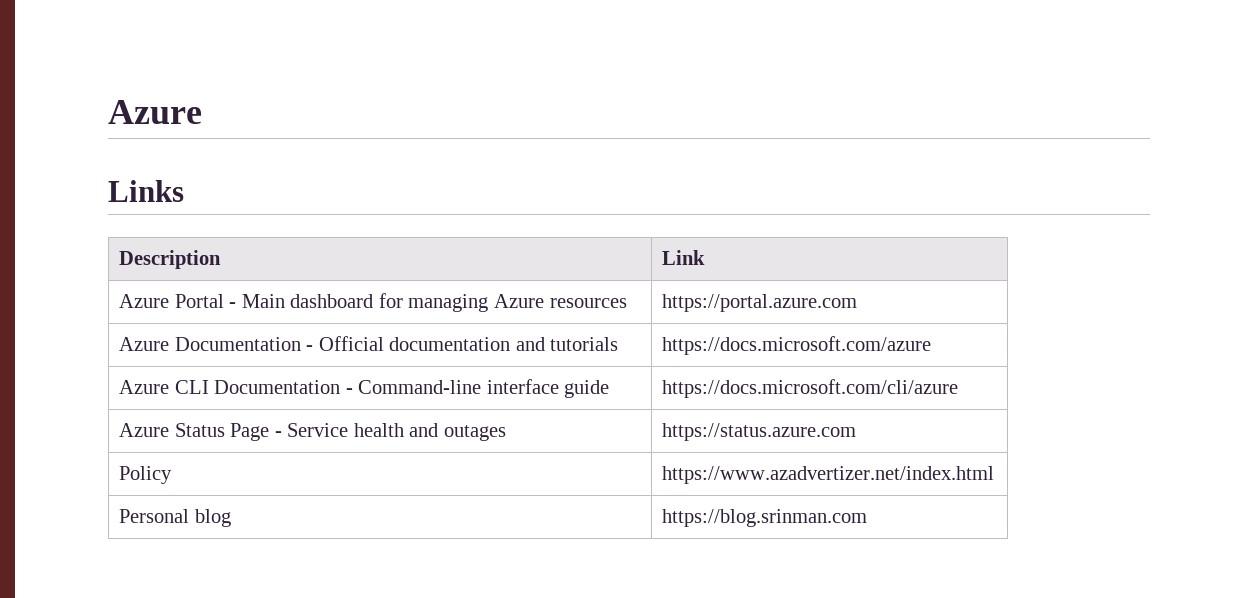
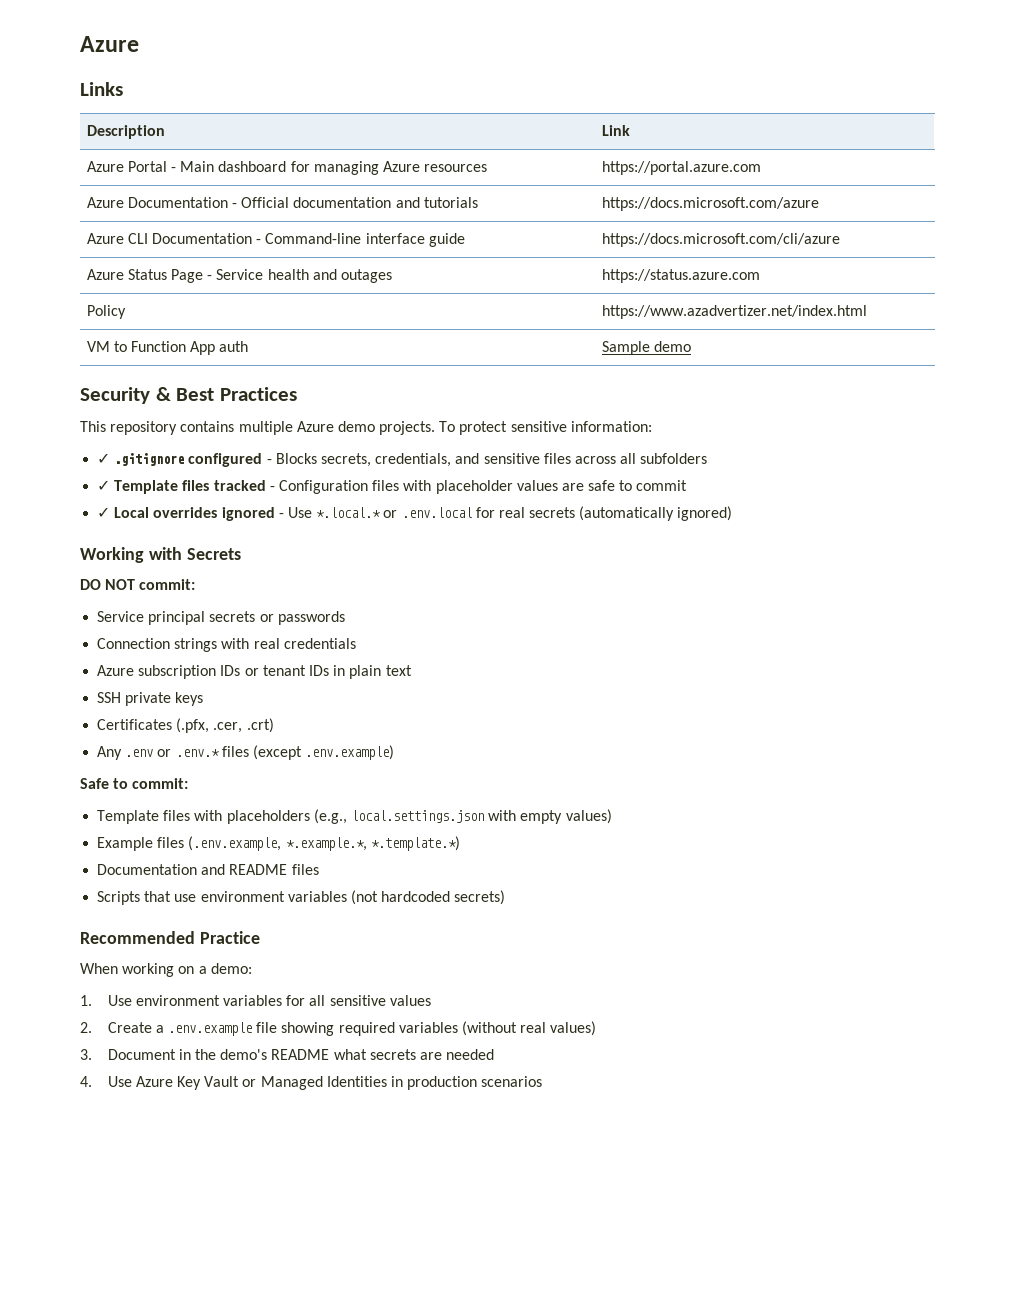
- Personal blog | https://blog.srinman.com
+ VM to Function App auth | Sample demo
+ Security & Best Practices
+ This repository contains multiple Azure demo projects. To protect sensitive information:
+ ✓ .gitignore configured - Blocks secrets, credentials, and sensitive files across all subfolders
+ ✓ Template files tracked - Configuration files with placeholder values are safe to commit
+ ✓ Local overrides ignored - Use *.local.* or .env.local for real secrets (automatically ignored)
+ Working with Secrets
+ DO NOT commit:
+ Service principal secrets or passwords
+ Connection strings with real credentials
+ Azure subscription IDs or tenant IDs in plain text
+ SSH private keys
+ Certificates (.pfx, .cer, .crt)
+ Any .env or .env.* files (except .env.example)
+ Safe to commit:
+ Template files with placeholders (e.g., local.settings.json with empty values)
+ Example files (.env.example, *.example.*, *.template.*)
+ Documentation and README files
+ Scripts that use environment variables (not hardcoded secrets)
+ Recommended Practice
+ When working on a demo:
+ 1. Use environment variables for all sensitive values
+ 2. Create a .env.example file showing required variables (without real values)
+ 3. Document in the demo's README what secrets are needed
+ 4. Use Azure Key Vault or Managed Identities in production scenarios

